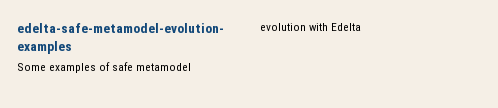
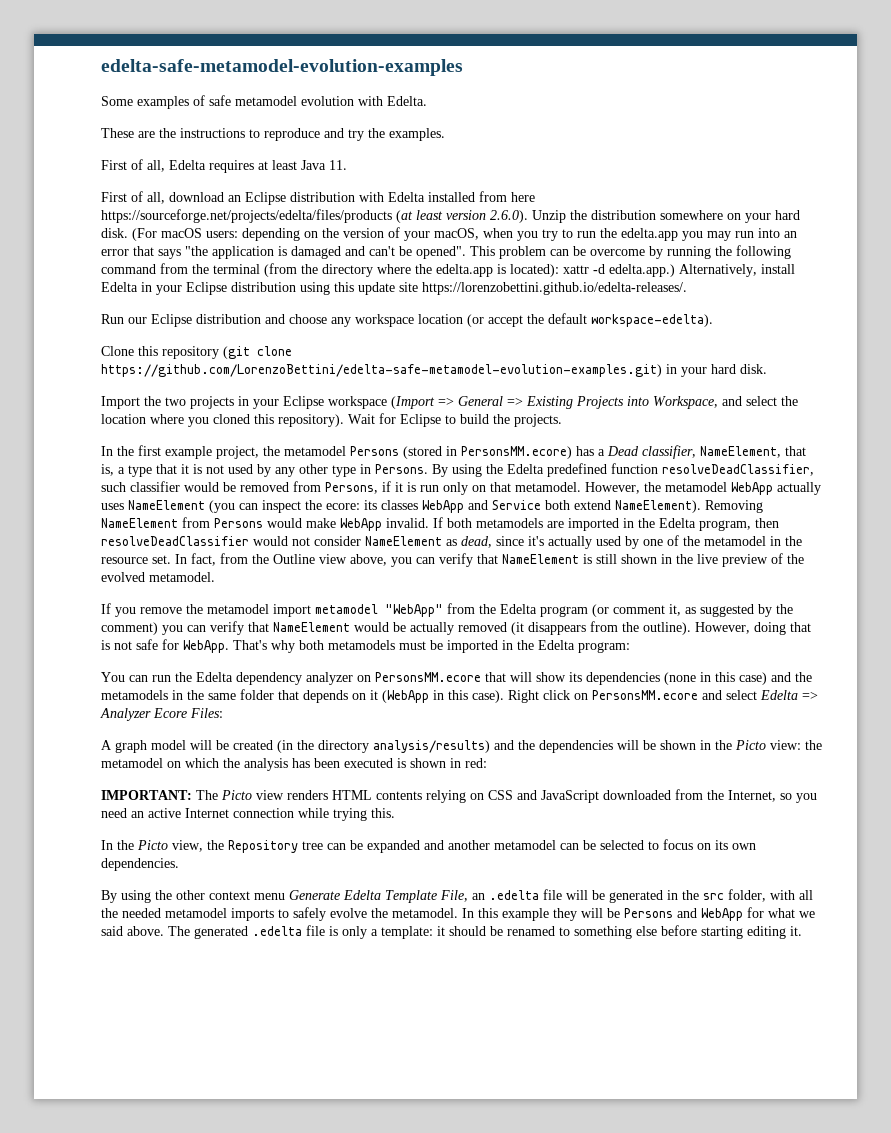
- Some examples of safe metamodel evolution with Edelta
+ Some examples of safe metamodel evolution with Edelta.
+ These are the instructions to reproduce and try the examples.
+ First of all, Edelta requires at least Java 11.
+ First of all, download an Eclipse distribution with Edelta installed from here https://sourceforge.net/projects/edelta/files/products (at least version 2.6.0). Unzip the distribution somewhere on your hard disk. (For macOS users: depending on the version of your macOS, when you try to run the edelta.app you may run into an error that says "the application is damaged and can't be opened". This problem can be overcome by running the following command from the terminal (from the directory where the edelta.app is located): xattr -d edelta.app.) Alternatively, install Edelta in your Eclipse distribution using this update site https://lorenzobettini.github.io/edelta-releases/.
+ Run our Eclipse distribution and choose any workspace location (or accept the default workspace-edelta).
+ Clone this repository (git clone https://github.com/LorenzoBettini/edelta-safe-metamodel-evolution-examples.git) in your hard disk.
+ Import the two projects in your Eclipse workspace (Import => General => Existing Projects into Workspace, and select the location where you cloned this repository). Wait for Eclipse to build the projects.
+ In the first example project, the metamodel Persons (stored in PersonsMM.ecore) has a Dead classifier, NameElement, that is, a type that it is not used by any other type in Persons. By using the Edelta predefined function resolveDeadClassifier, such classifier would be removed from Persons, if it is run only on that metamodel. However, the metamodel WebApp actually uses NameElement (you can inspect the ecore: its classes WebApp and Service both extend NameElement). Removing NameElement from Persons would make WebApp invalid. If both metamodels are imported in the Edelta program, then resolveDeadClassifier would not consider NameElement as dead, since it's actually used by one of the metamodel in the resource set. In fact, from the Outline view above, you can verify that NameElement is still shown in the live preview of the evolved metamodel.
+ If you remove the metamodel import metamodel "WebApp" from the Edelta program (or comment it, as suggested by the comment) you can verify that NameElement would be actually removed (it disappears from the outline). However, doing that is not safe for WebApp. That's why both metamodels must be imported in the Edelta program:
+ You can run the Edelta dependency analyzer on PersonsMM.ecore that will show its dependencies (none in this case) and the metamodels in the same folder that depends on it (WebApp in this case). Right click on PersonsMM.ecore and select Edelta => Analyzer Ecore Files:
+ A graph model will be created (in the directory analysis/results) and the dependencies will be shown in the Picto view: the metamodel on which the analysis has been executed is shown in red:
+ IMPORTANT: The Picto view renders HTML contents relying on CSS and JavaScript downloaded from the Internet, so you need an active Internet connection while trying this.
+ In the Picto view, the Repository tree can be expanded and another metamodel can be selected to focus on its own dependencies.
+ By using the other context menu Generate Edelta Template File, an .edelta file will be generated in the src folder, with all the needed metamodel imports to safely evolve the metamodel. In this example they will be Persons and WebApp for what we said above. The generated .edelta file is only a template: it should be renamed to something else before starting editing it.

